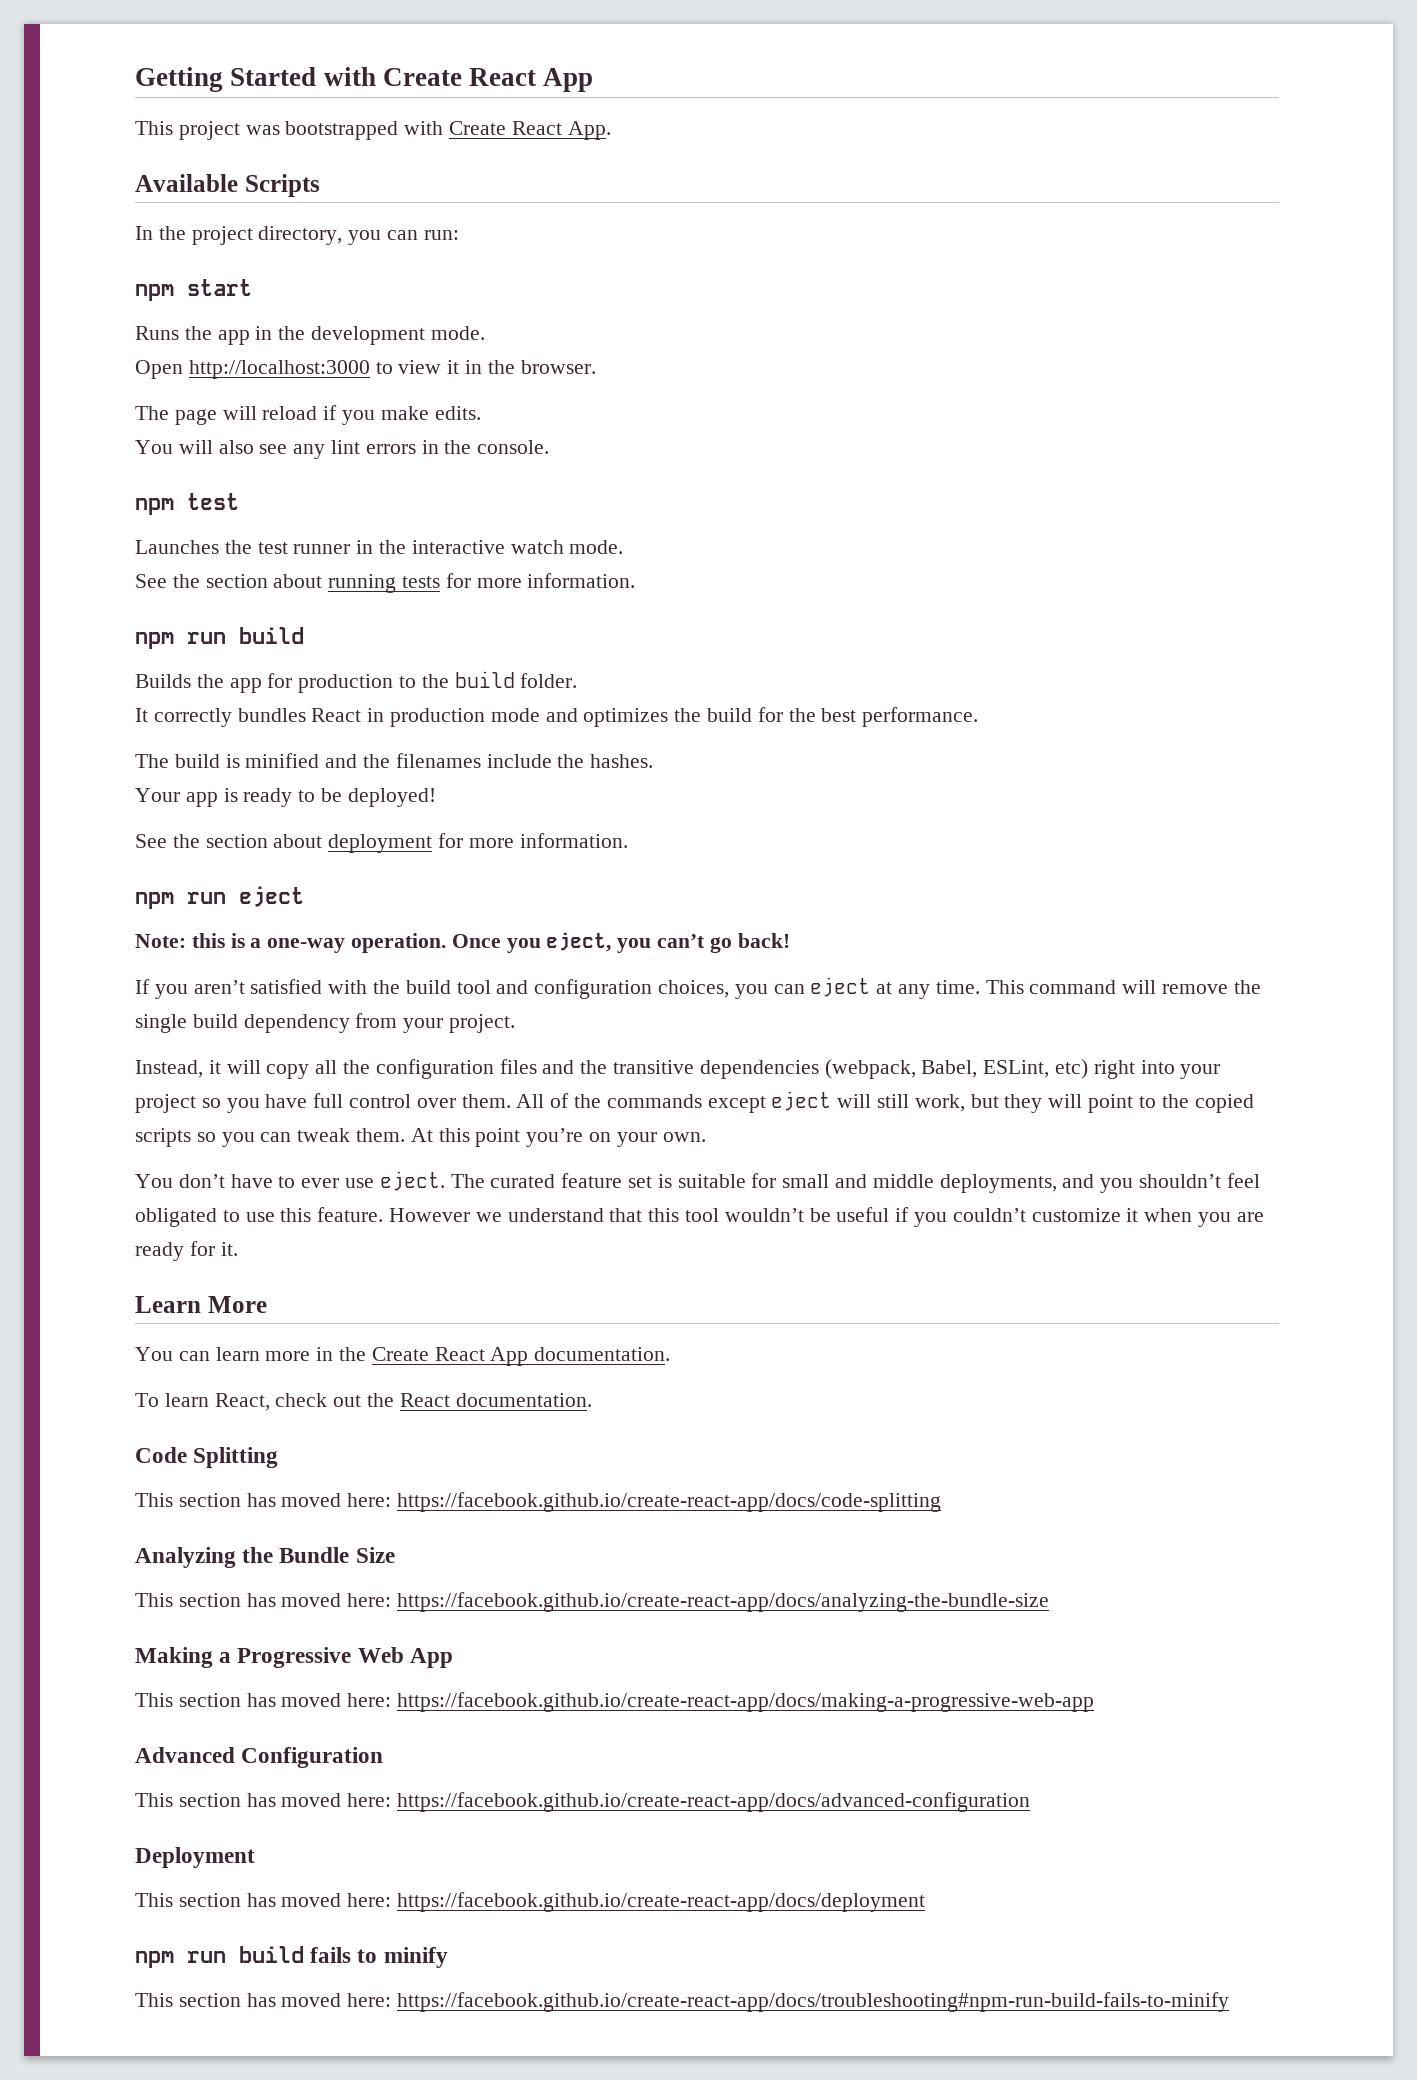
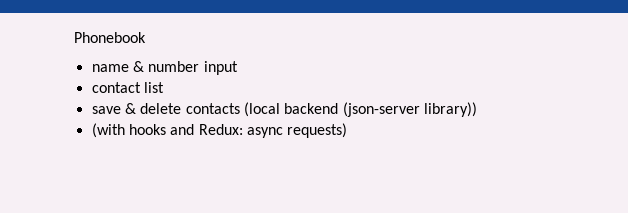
- Getting Started with Create React App
- This project was bootstrapped with Create React App.
- Available Scripts
- In the project directory, you can run:
- npm start
- Runs the app in the development mode.
- Open http://localhost:3000 to view it in the browser.
- The page will reload if you make edits.
- You will also see any lint errors in the console.
- npm test
- Launches the test runner in the interactive watch mode.
- See the section about running tests for more information.
- npm run build
- Builds the app for production to the build folder.
- It correctly bundles React in production mode and optimizes the build for the best performance.
- The build is minified and the filenames include the hashes.
- Your app is ready to be deployed!
- See the section about deployment for more information.
- npm run eject
- Note: this is a one-way operation. Once you eject, you can’t go back!
- If you aren’t satisfied with the build tool and configuration choices, you can eject at any time. This command will remove the single build dependency from your project.
- Instead, it will copy all the configuration files and the transitive dependencies (webpack, Babel, ESLint, etc) right into your project so you have full control over them. All of the commands except eject will still work, but they will point to the copied scripts so you can tweak them. At this point you’re on your own.
- You don’t have to ever use eject. The curated feature set is suitable for small and middle deployments, and you shouldn’t feel obligated to use this feature. However we understand that this tool wouldn’t be useful if you couldn’t customize it when you are ready for it.
- Learn More
- You can learn more in the Create React App documentation.
- To learn React, check out the React documentation.
- Code Splitting
- This section has moved here: https://facebook.github.io/create-react-app/docs/code-splitting
- Analyzing the Bundle Size
- This section has moved here: https://facebook.github.io/create-react-app/docs/analyzing-the-bundle-size
- Making a Progressive Web App
- This section has moved here: https://facebook.github.io/create-react-app/docs/making-a-progressive-web-app
- Advanced Configuration
- This section has moved here: https://facebook.github.io/create-react-app/docs/advanced-configuration
- Deployment
- This section has moved here: https://facebook.github.io/create-react-app/docs/deployment
- npm run build fails to minify
- This section has moved here: https://facebook.github.io/create-react-app/docs/troubleshooting#npm-run-build-fails-to-minify
+ Phonebook
+ name & number input
+ contact list
+ save & delete contacts (local backend (json-server library))
+ (with hooks and Redux: async requests)

